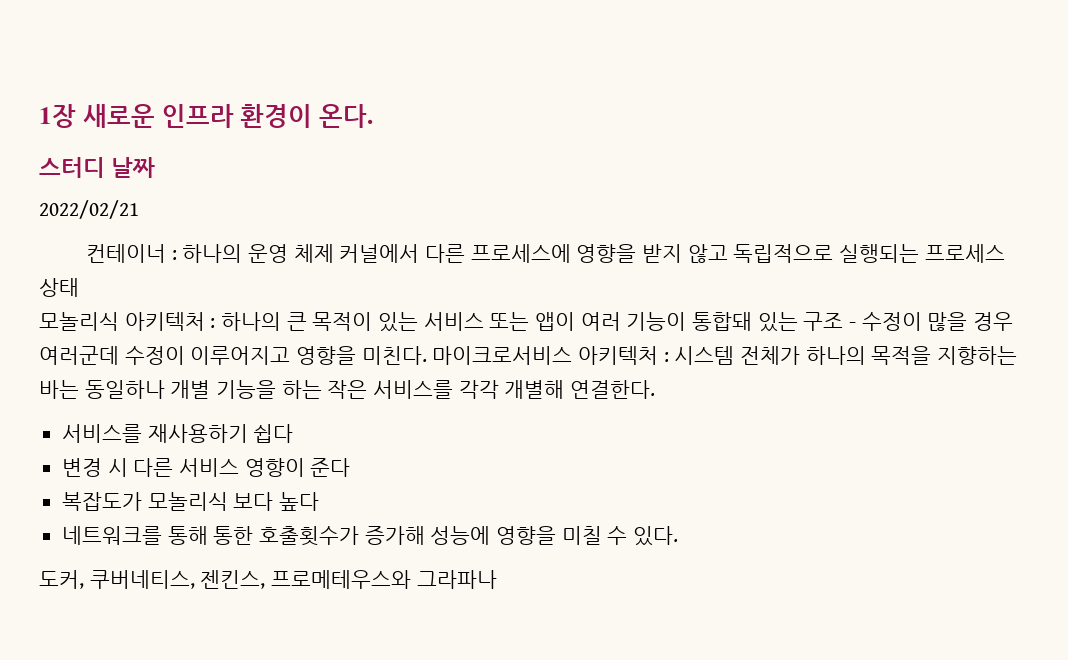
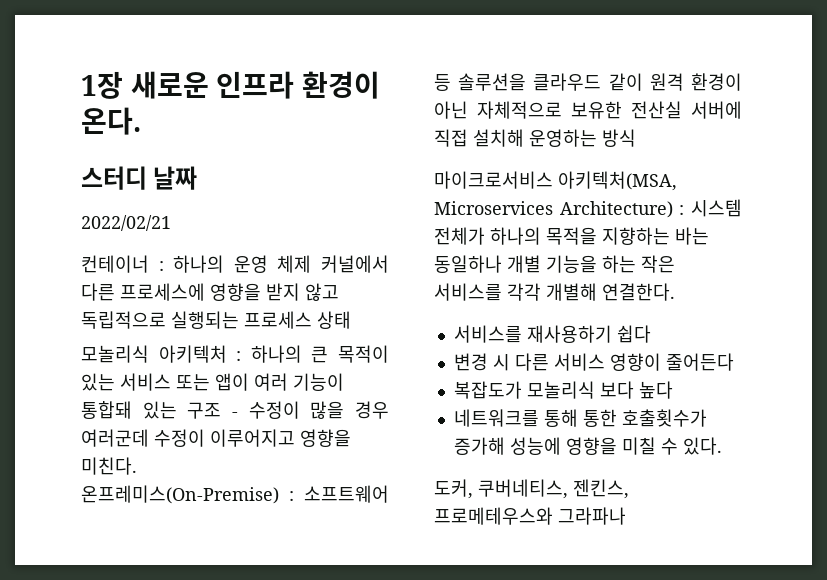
- 모놀리식 아키텍처 : 하나의 큰 목적이 있는 서비스 또는 앱이 여러 기능이 통합돼 있는 구조 - 수정이 많을 경우 여러군데 수정이 이루어지고 영향을 미친다. 마이크로서비스 아키텍처 : 시스템 전체가 하나의 목적을 지향하는 바는 동일하나 개별 기능을 하는 작은 서비스를 각각 개별해 연결한다.
+ 모놀리식 아키텍처 : 하나의 큰 목적이 있는 서비스 또는 앱이 여러 기능이 통합돼 있는 구조 - 수정이 많을 경우 여러군데 수정이 이루어지고 영향을 미친다.
+ 온프레미스(On-Premise) : 소프트웨어 등 솔루션을 클라우드 같이 원격 환경이 아닌 자체적으로 보유한 전산실 서버에 직접 설치해 운영하는 방식
+ 마이크로서비스 아키텍처(MSA, Microservices Architecture) : 시스템 전체가 하나의 목적을 지향하는 바는 동일하나 개별 기능을 하는 작은 서비스를 각각 개별해 연결한다.
- 변경 시 다른 서비스 영향이 준다
+ 변경 시 다른 서비스 영향이 줄어든다

